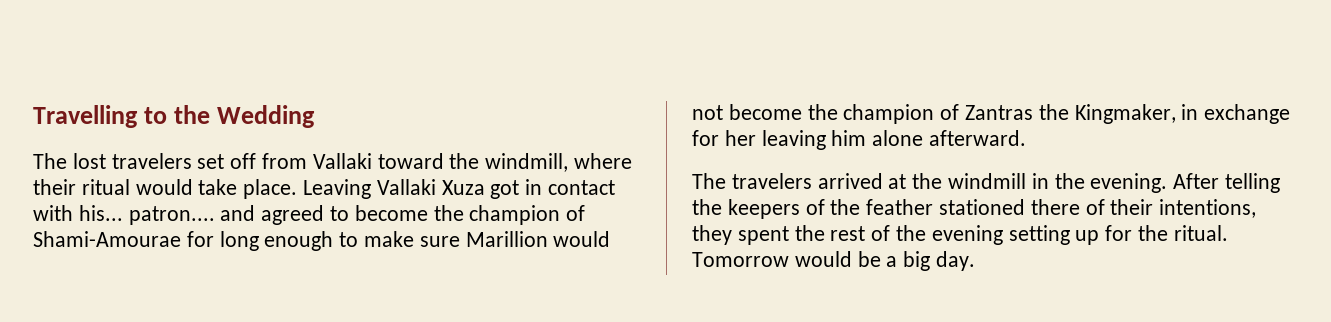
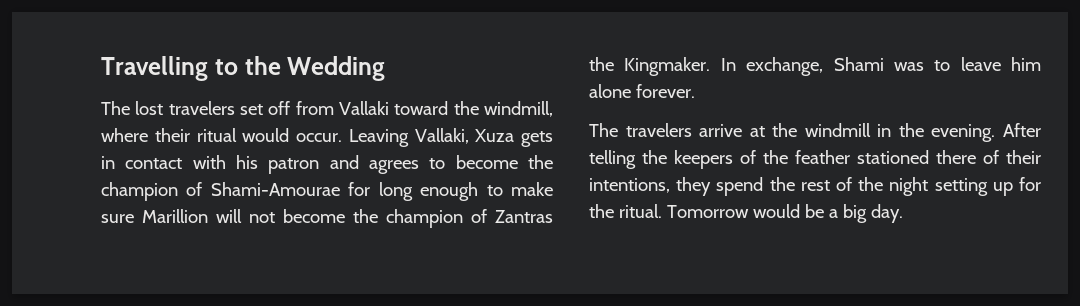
- The lost travelers set off from Vallaki toward the windmill, where their ritual would take place. Leaving Vallaki Xuza got in contact with his... patron.... and agreed to become the champion of Shami-Amourae for long enough to make sure Marillion would not become the champion of Zantras the Kingmaker, in exchange for her leaving him alone afterward.
+ The lost travelers set off from Vallaki toward the windmill, where their ritual would occur. Leaving Vallaki, Xuza gets in contact with his patron and agrees to become the champion of Shami-Amourae for long enough to make sure Marillion will not become the champion of Zantras the Kingmaker. In exchange, Shami was to leave him alone forever.
- The travelers arrived at the windmill in the evening.
+ The travelers arrive at the windmill in the evening.
- After telling the keepers of the feather stationed there of their intentions, they spent the rest of the evening setting up for the ritual.
+ After telling the keepers of the feather stationed there of their intentions, they spend the rest of the night setting up for the ritual.

